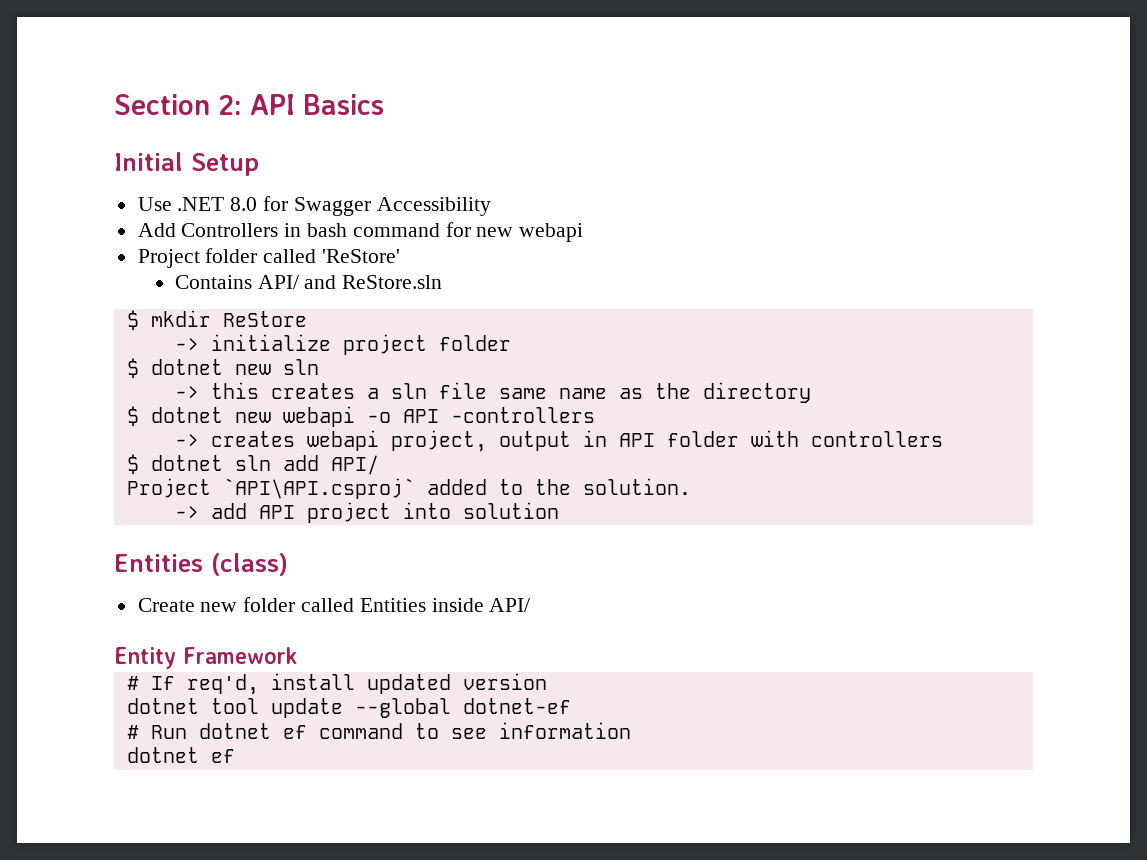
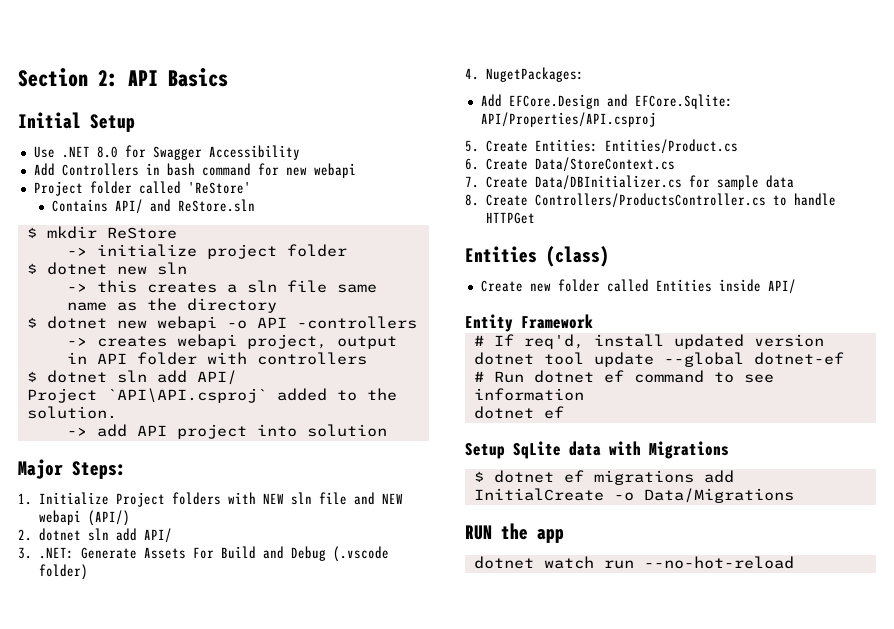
+ Major Steps:
+ 1. Initialize Project folders with NEW sln file and NEW webapi (API/)
+ 2. dotnet sln add API/
+ 3. .NET: Generate Assets For Build and Debug (.vscode folder)
+ 4. NugetPackages:
+ Add EFCore.Design and EFCore.Sqlite: API/Properties/API.csproj
+ 5. Create Entities: Entities/Product.cs
+ 6. Create Data/StoreContext.cs
+ 7. Create Data/DBInitializer.cs for sample data
+ 8. Create Controllers/ProductsController.cs to handle HTTPGet
+ Setup SqLite data with Migrations
+ $ dotnet ef migrations add InitialCreate -o Data/Migrations
+ RUN the app
+ dotnet watch run --no-hot-reload

